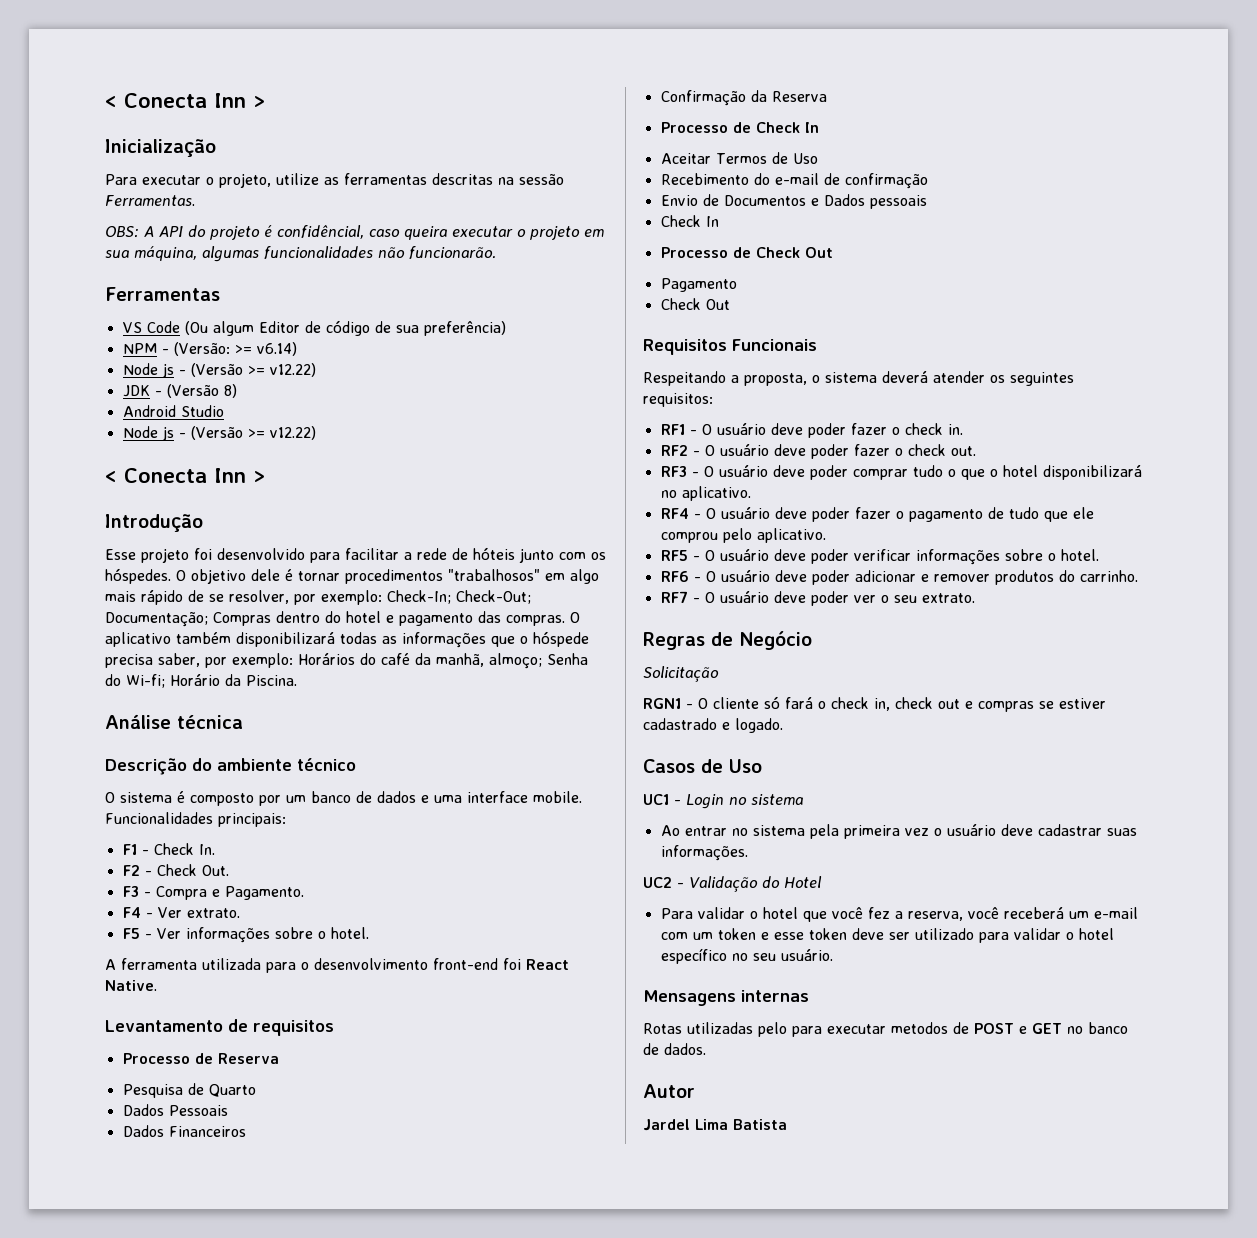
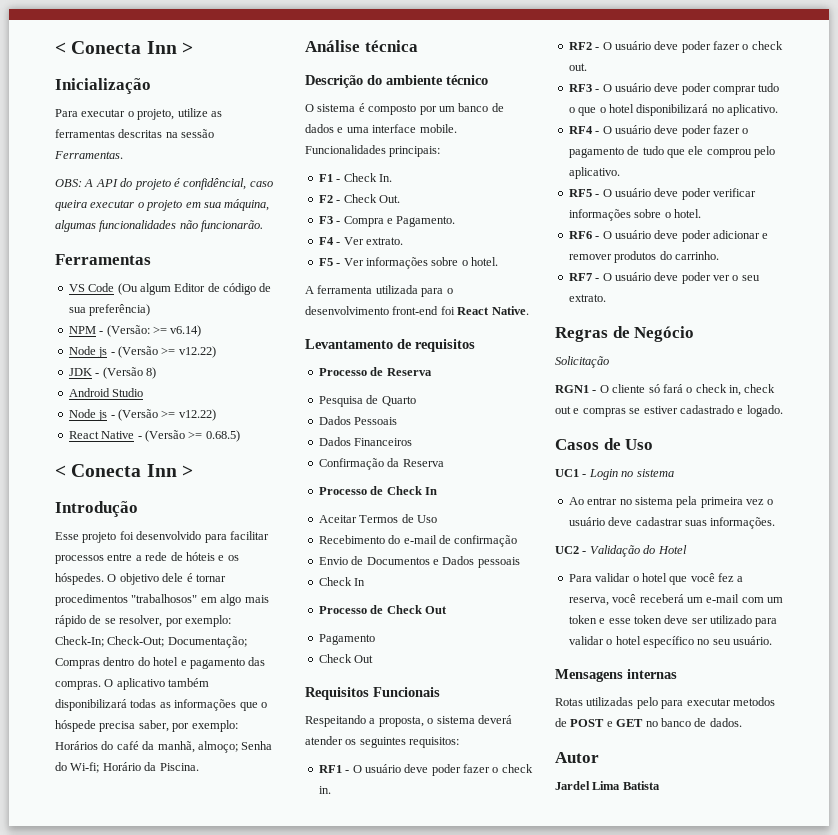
+ React Native - (Versão >= 0.68.5)
- Esse projeto foi desenvolvido para facilitar a rede de hóteis junto com os hóspedes.
+ Esse projeto foi desenvolvido para facilitar processos entre a rede de hóteis e os hóspedes.

